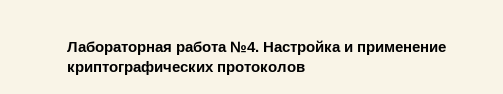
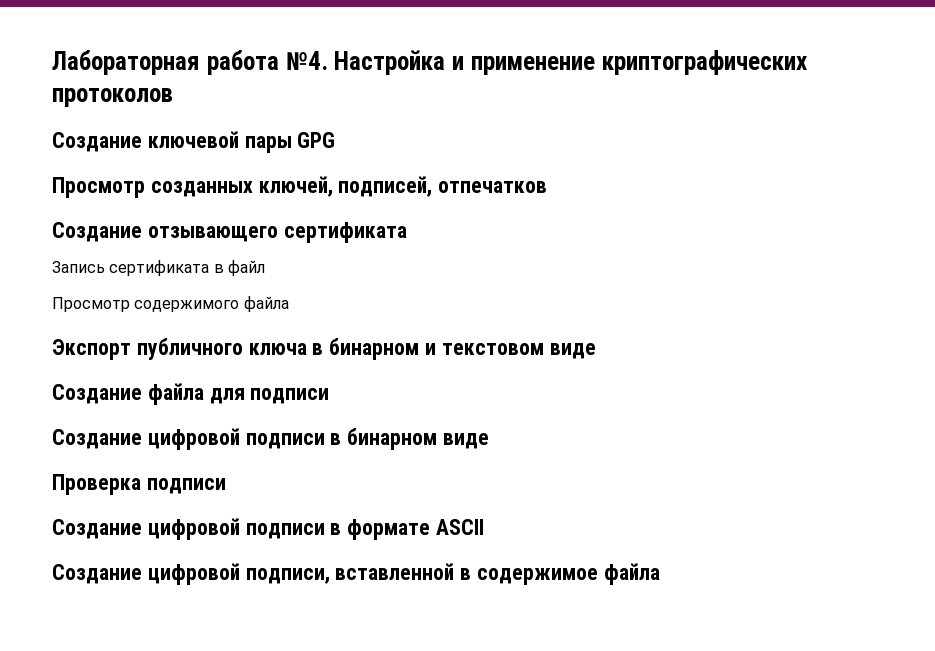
+ Создание ключевой пары GPG
+ Просмотр созданных ключей, подписей, отпечатков
+ Создание отзывающего сертификата
+ Запись сертификата в файл
+ Просмотр содержимого файла
+ Экспорт публичного ключа в бинарном и текстовом виде
+ Создание файла для подписи
+ Создание цифровой подписи в бинарном виде
+ Проверка подписи
+ Создание цифровой подписи в формате ASCII
+ Создание цифровой подписи, вставленной в содержимое файла

